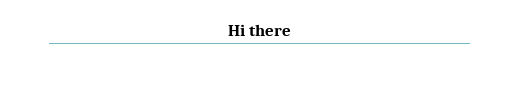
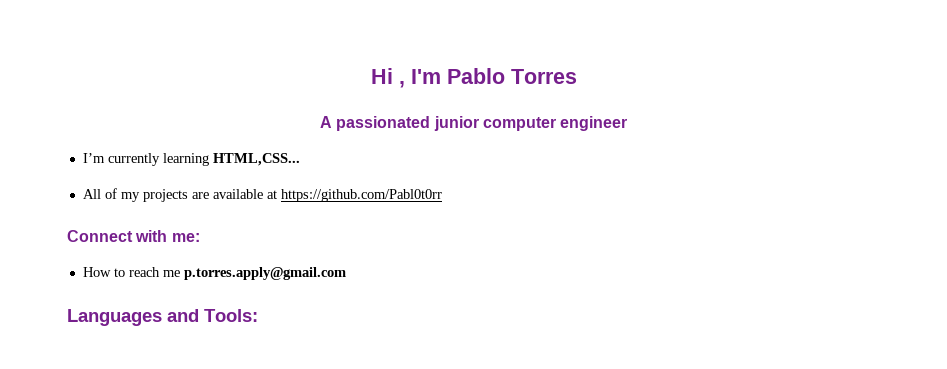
- Hi there
+ Hi , I'm Pablo Torres
+ A passionated junior computer engineer
+ I’m currently learning HTML,CSS...
+ All of my projects are available at https://github.com/Pabl0t0rr
+ Connect with me:
+ How to reach me p.torres.apply@gmail.com
+ Languages and Tools:

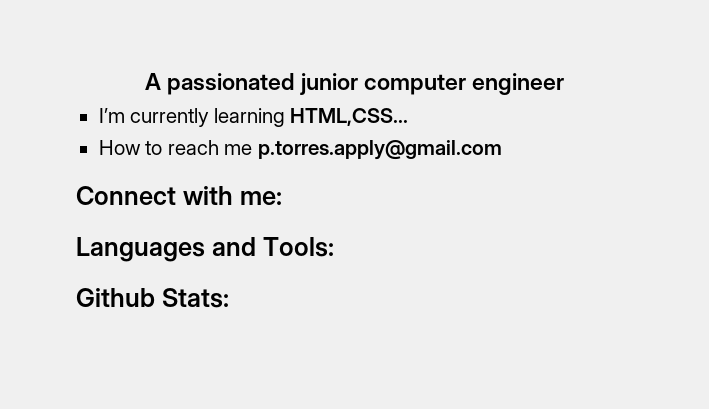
- Hi , I'm Pablo Torres
- All of my projects are available at https://github.com/Pabl0t0rr
- Connect with me:
+ Connect with me:
+ Github Stats:

